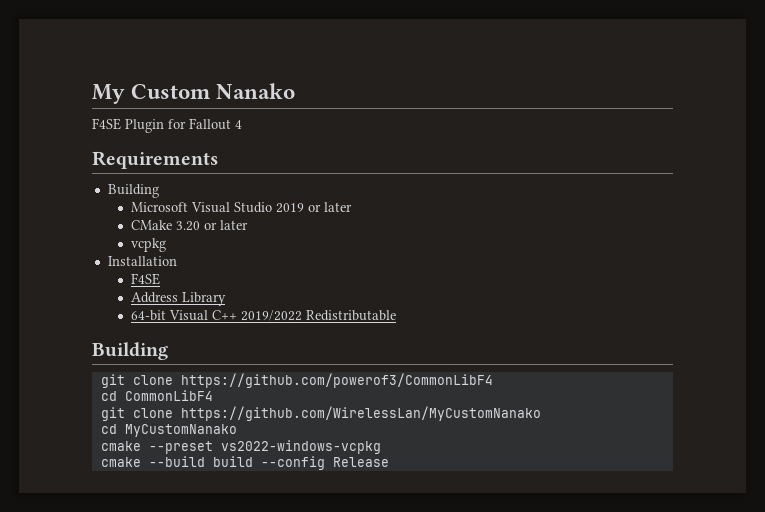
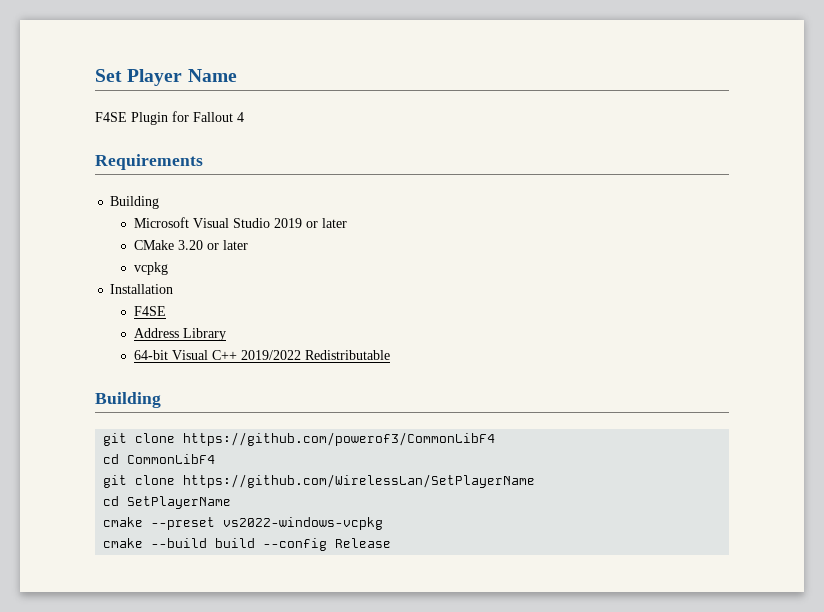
- My Custom Nanako
+ Set Player Name
- git clone https://github.com/WirelessLan/MyCustomNanako
- cd MyCustomNanako
+ git clone https://github.com/WirelessLan/SetPlayerName
+ cd SetPlayerName

